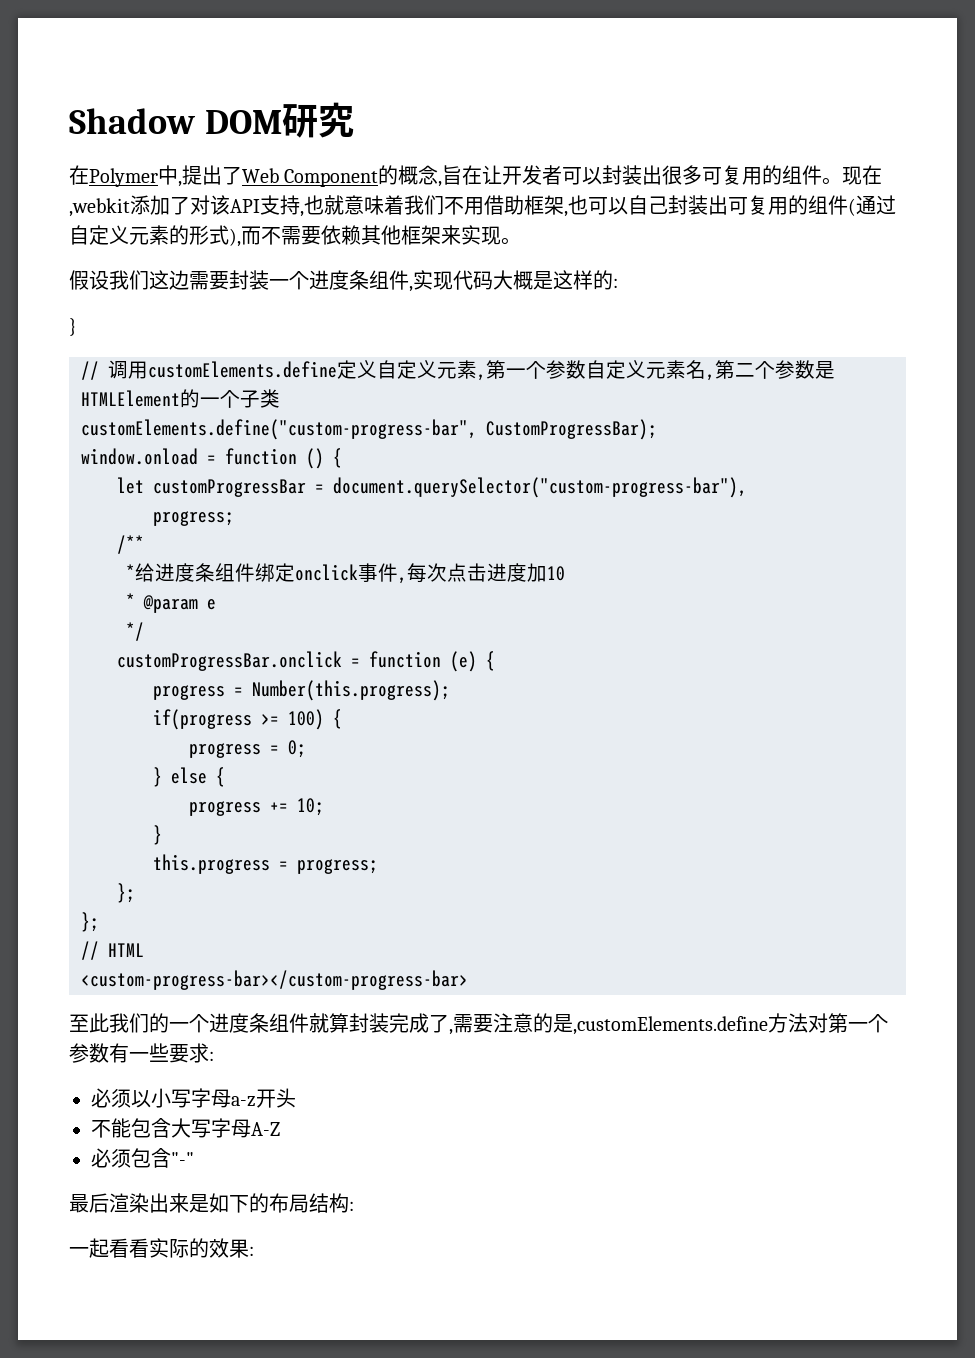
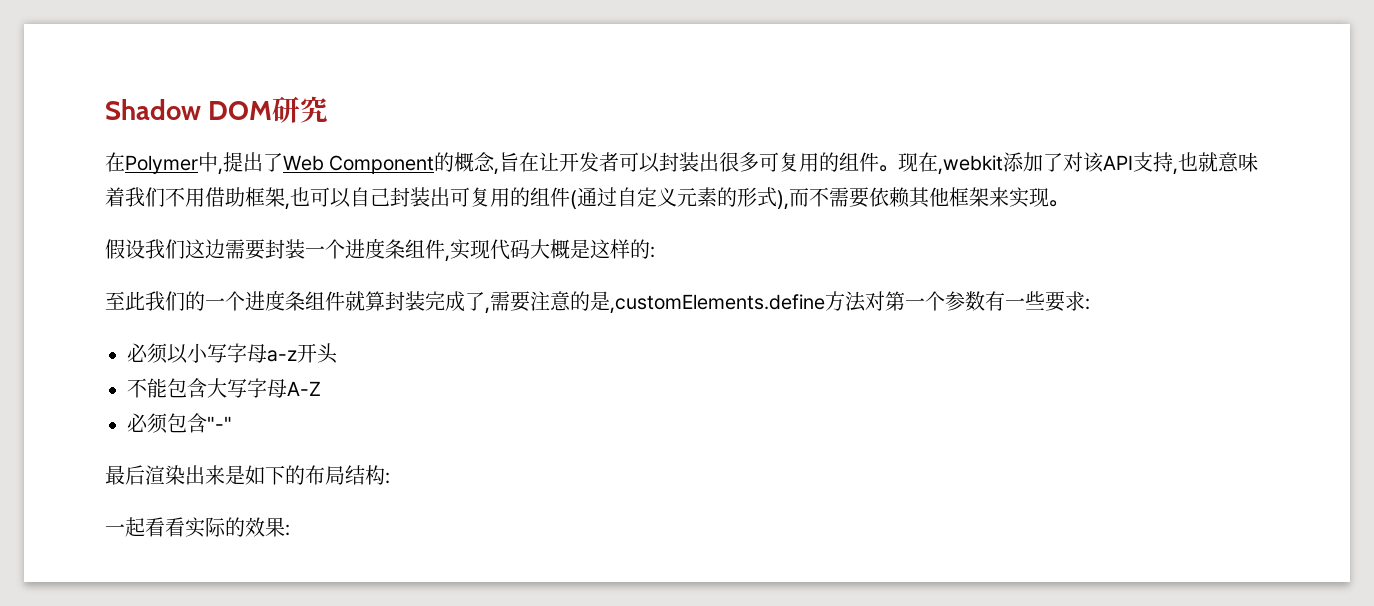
  假设我们这边需要封装一个进度条组件,实现代码大概是这样的:
- }
- // 调用customElements.define定义自定义元素,第一个参数自定义元素名,第二个参数是HTMLElement的一个子类
- customElements.define("custom-progress-bar", CustomProgressBar);
- window.onload = function () {
- let customProgressBar = document.querySelector("custom-progress-bar"),
- progress;
- /**
- *给进度条组件绑定onclick事件,每次点击进度加10
- * @param e
- */
- customProgressBar.onclick = function (e) {
- progress = Number(this.progress);
- if(progress >= 100) {
- progress = 0;
- } else {
- progress += 10;
- }
- this.progress = progress;
- };
- };
- // HTML
- <custom-progress-bar></custom-progress-bar>

